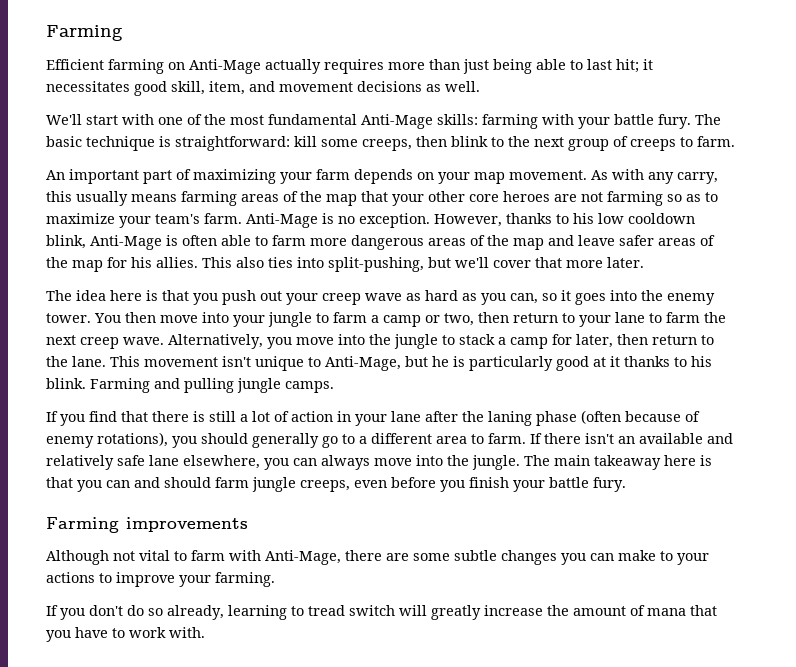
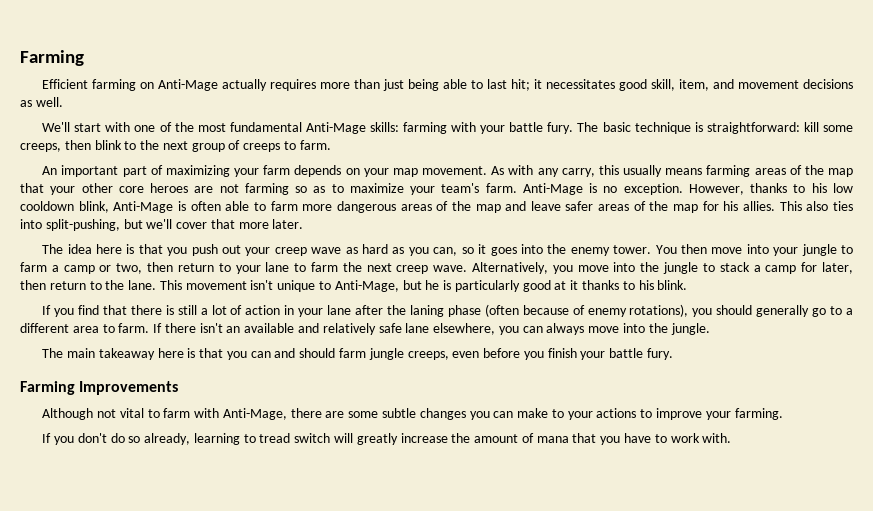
- Farming and pulling jungle camps.
- If there isn't an available and relatively safe lane elsewhere, you can always move into the jungle. The main takeaway here is that you can and should farm jungle creeps, even before you finish your battle fury.
+ If there isn't an available and relatively safe lane elsewhere, you can always move into the jungle.
+ The main takeaway here is that you can and should farm jungle creeps, even before you finish your battle fury.
- Farming improvements
+ Farming Improvements

